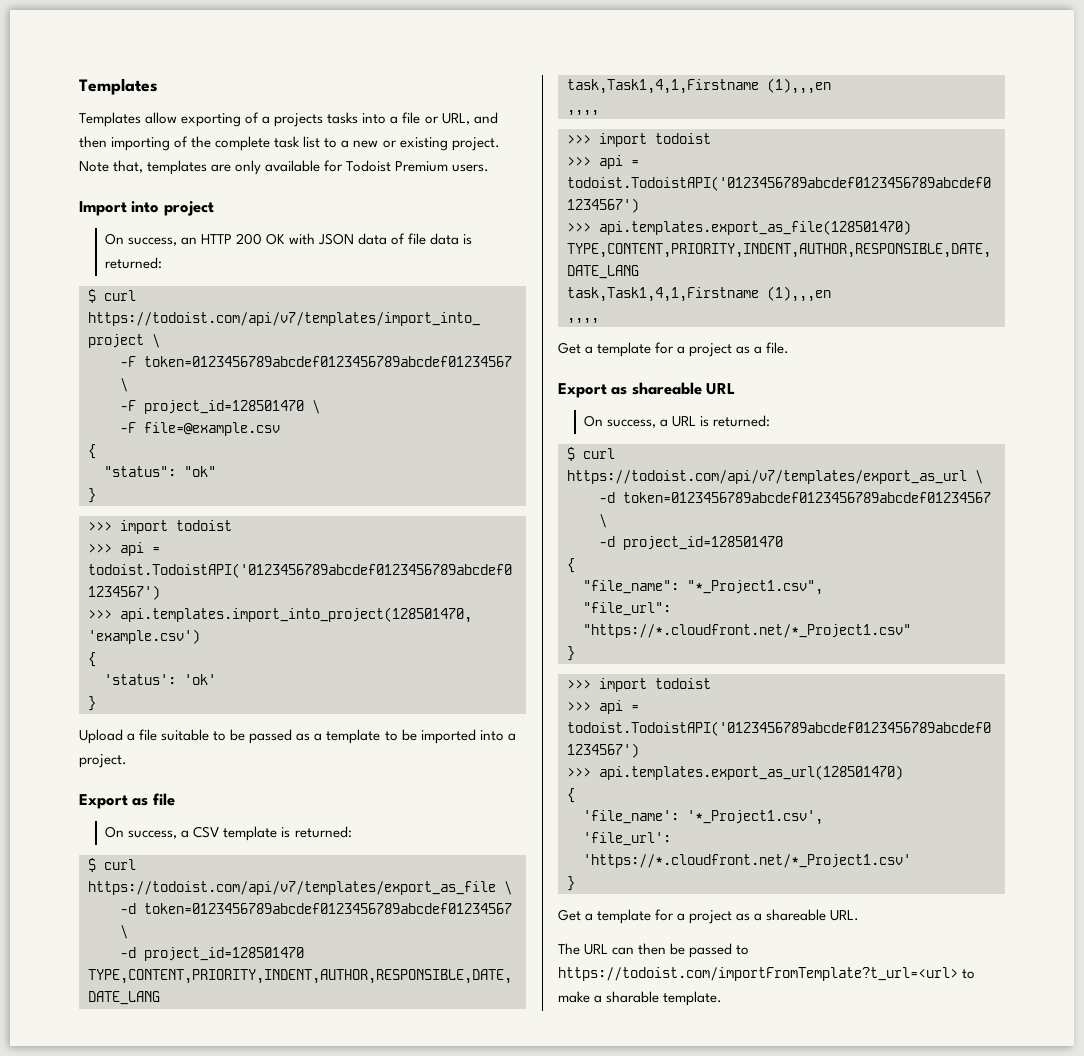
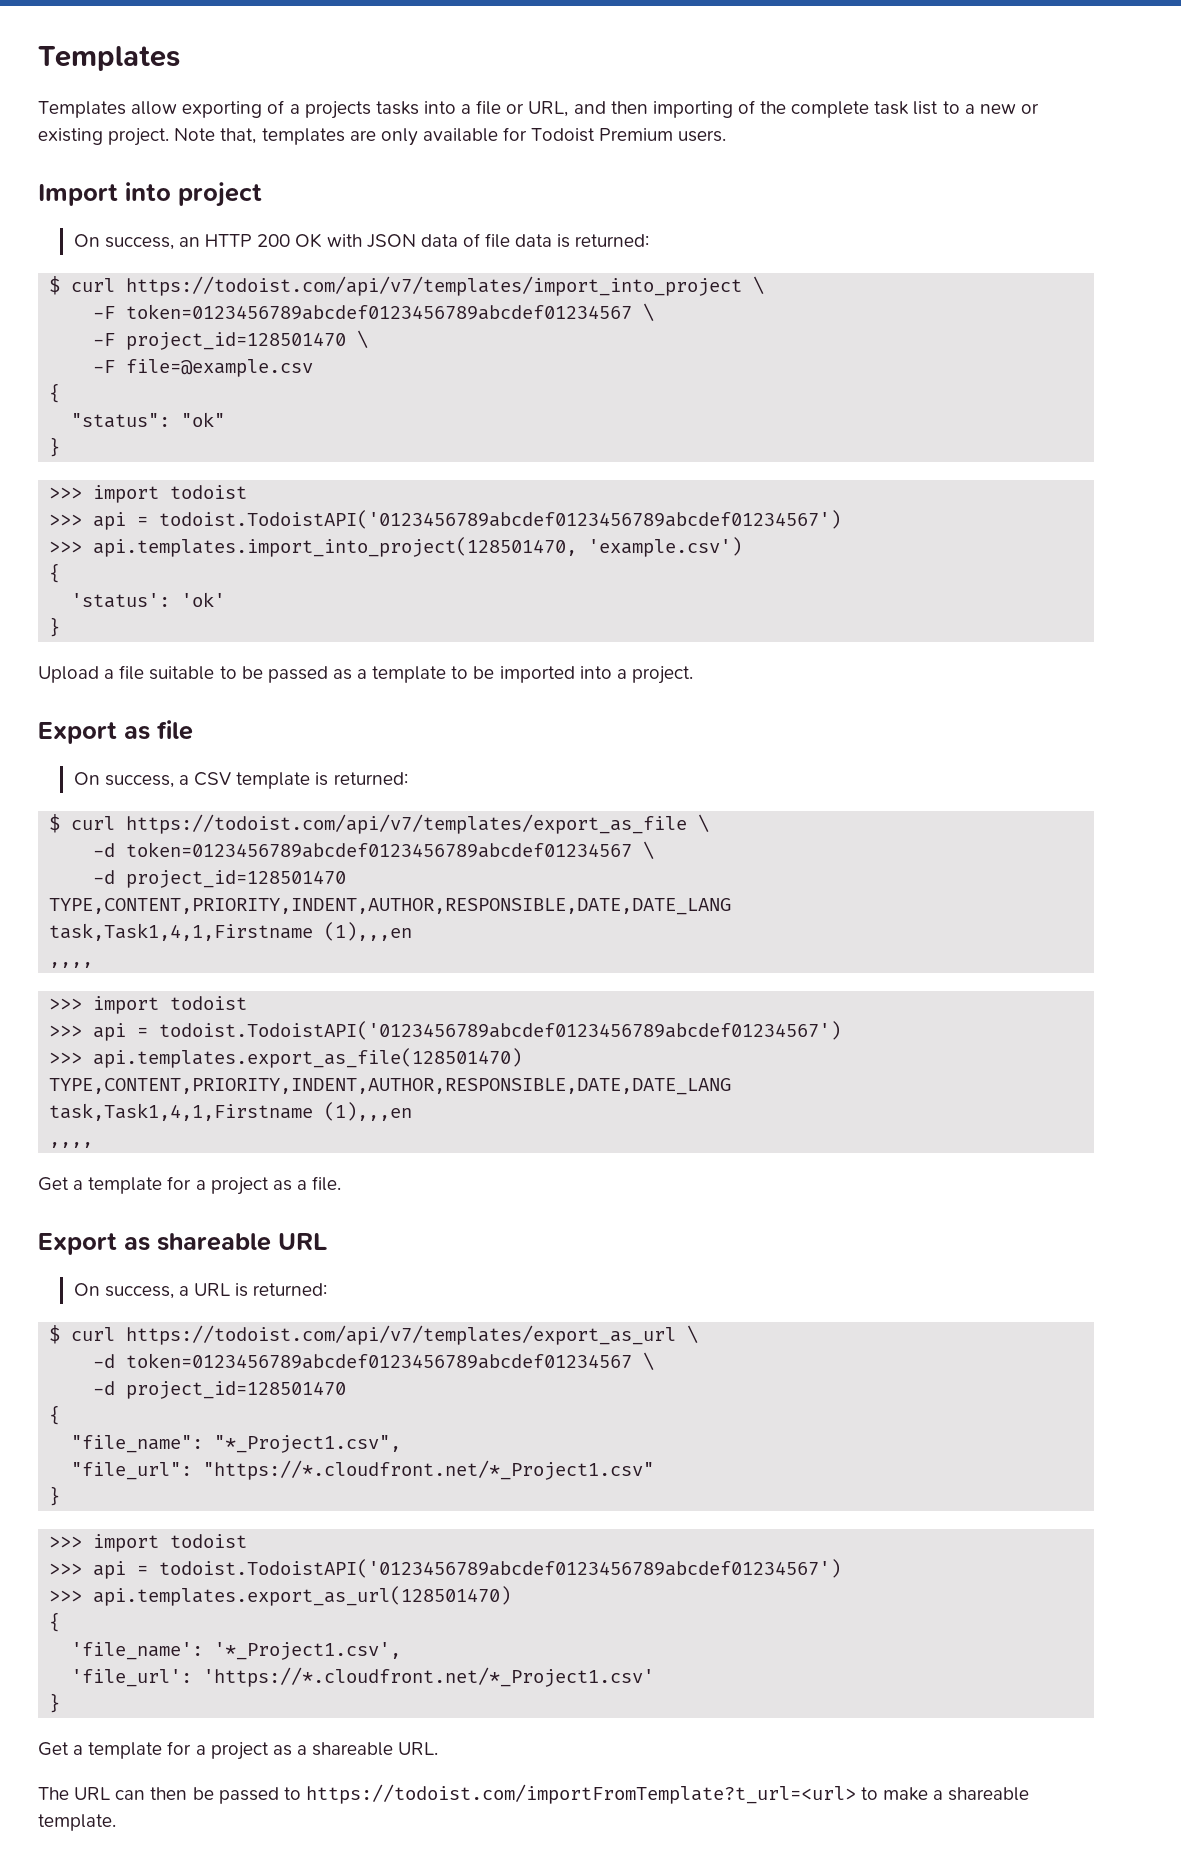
- The URL can then be passed to https://todoist.com/importFromTemplate?t_url=<url> to make a sharable template.
+ The URL can then be passed to https://todoist.com/importFromTemplate?t_url=<url> to make a shareable template.

